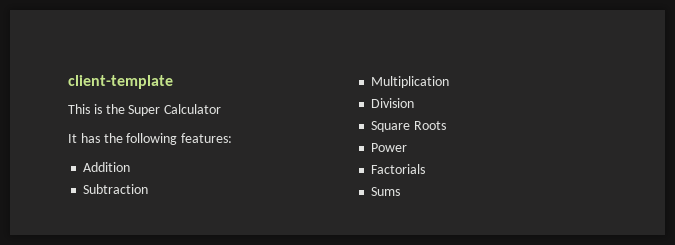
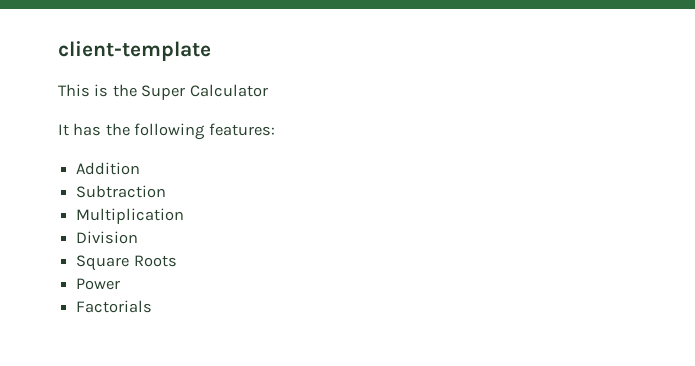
- Sums

